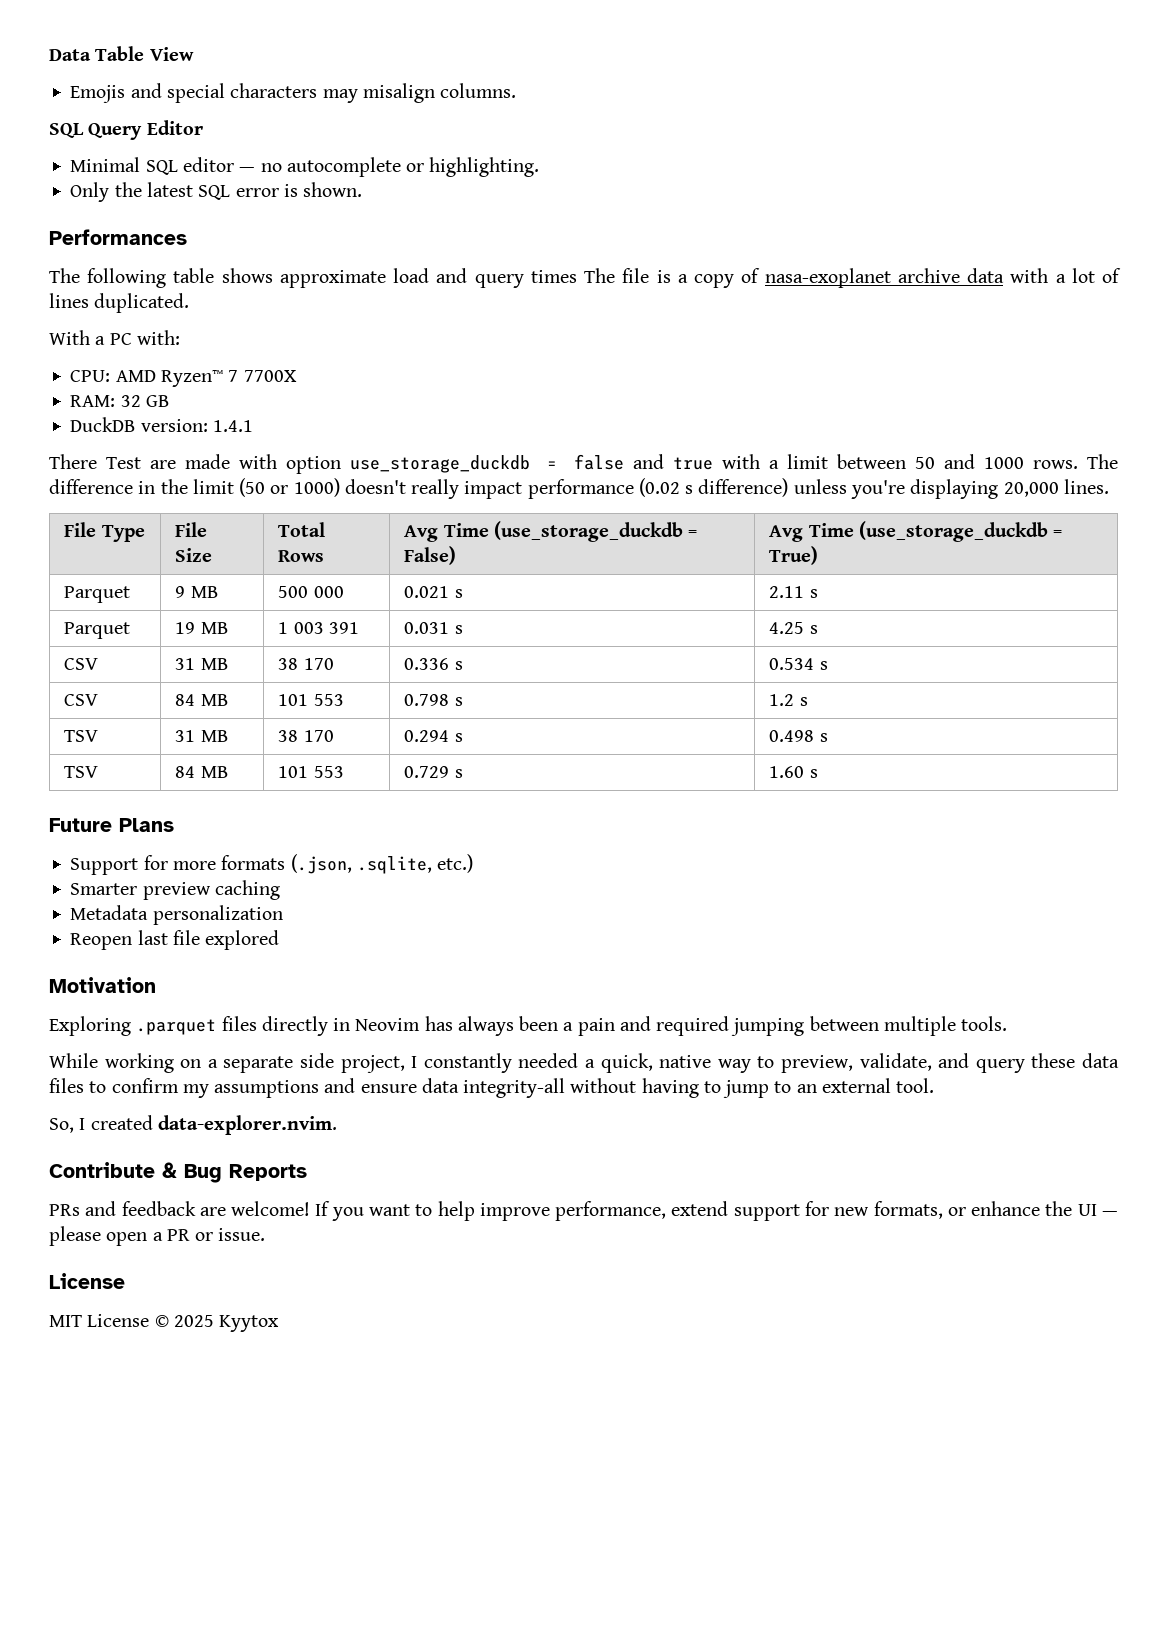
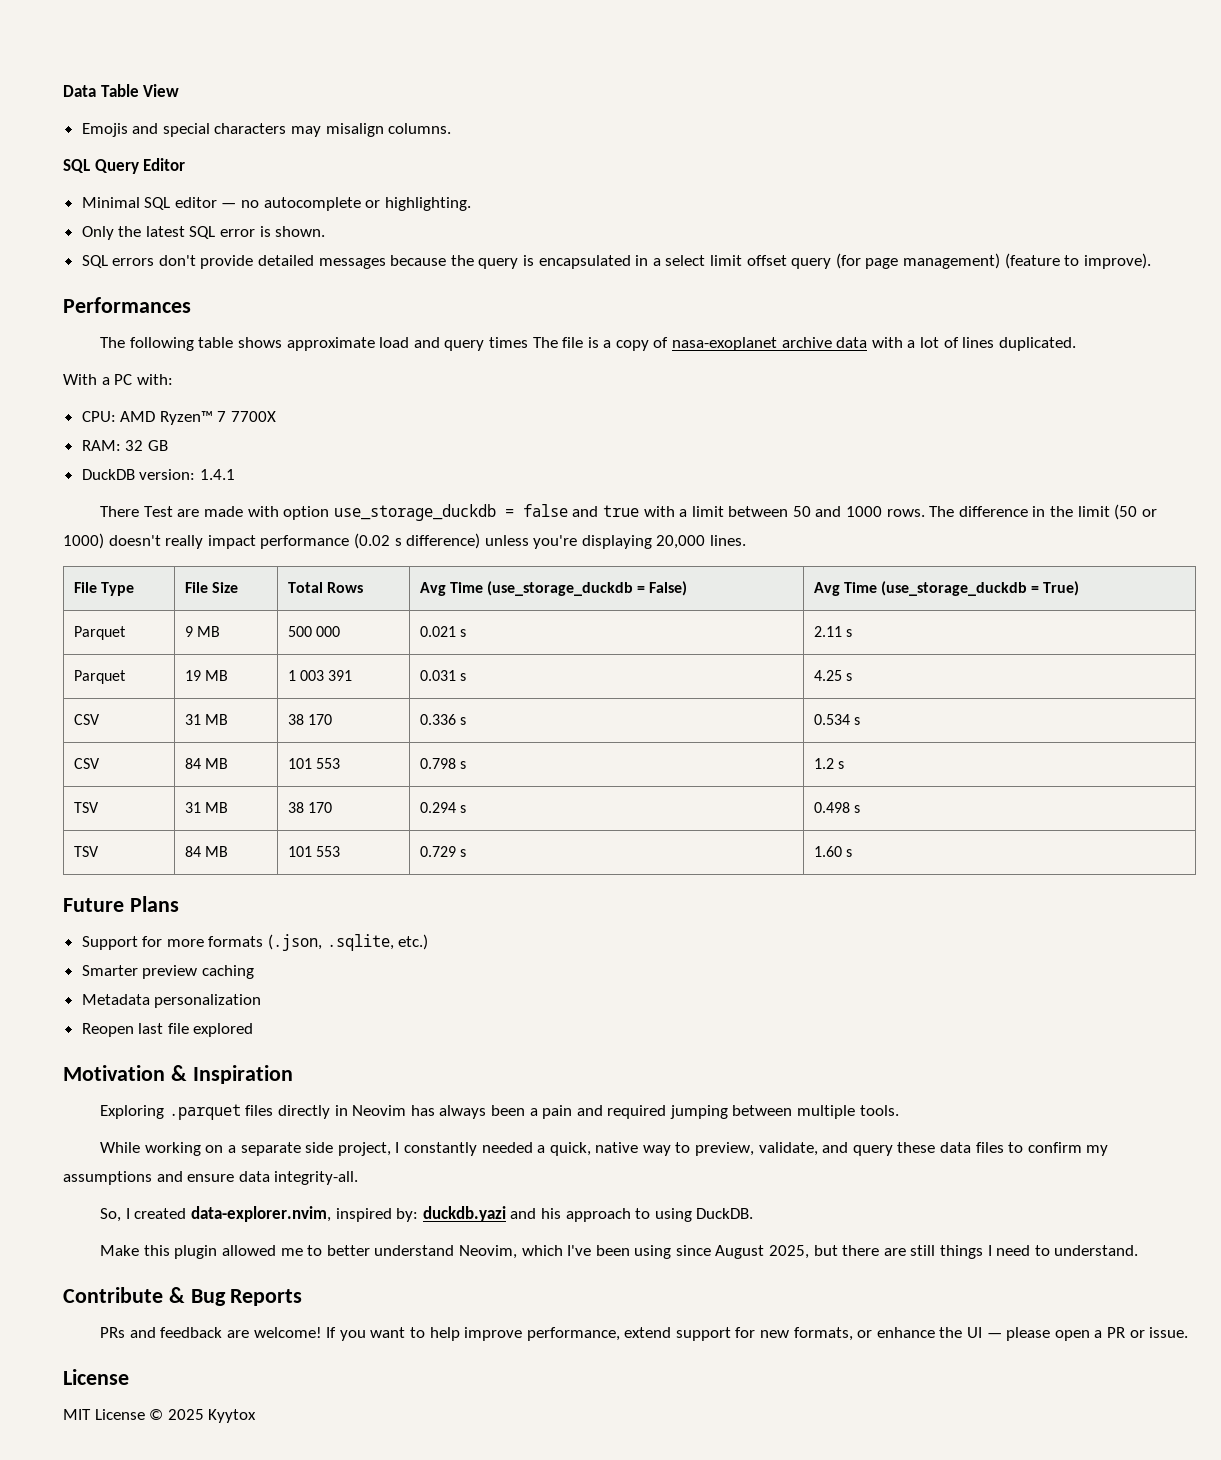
+ SQL errors don't provide detailed messages because the query is encapsulated in a select limit offset query (for page management) (feature to improve).
- Motivation
+ Motivation & Inspiration
- While working on a separate side project, I constantly needed a quick, native way to preview, validate, and query these data files to confirm my assumptions and ensure data integrity-all without having to jump to an external tool.
- So, I created data-explorer.nvim.
+ While working on a separate side project, I constantly needed a quick, native way to preview, validate, and query these data files to confirm my assumptions and ensure data integrity-all.
+ So, I created data-explorer.nvim, inspired by: duckdb.yazi and his approach to using DuckDB.
+ Make this plugin allowed me to better understand Neovim, which I've been using since August 2025, but there are still things I need to understand.

